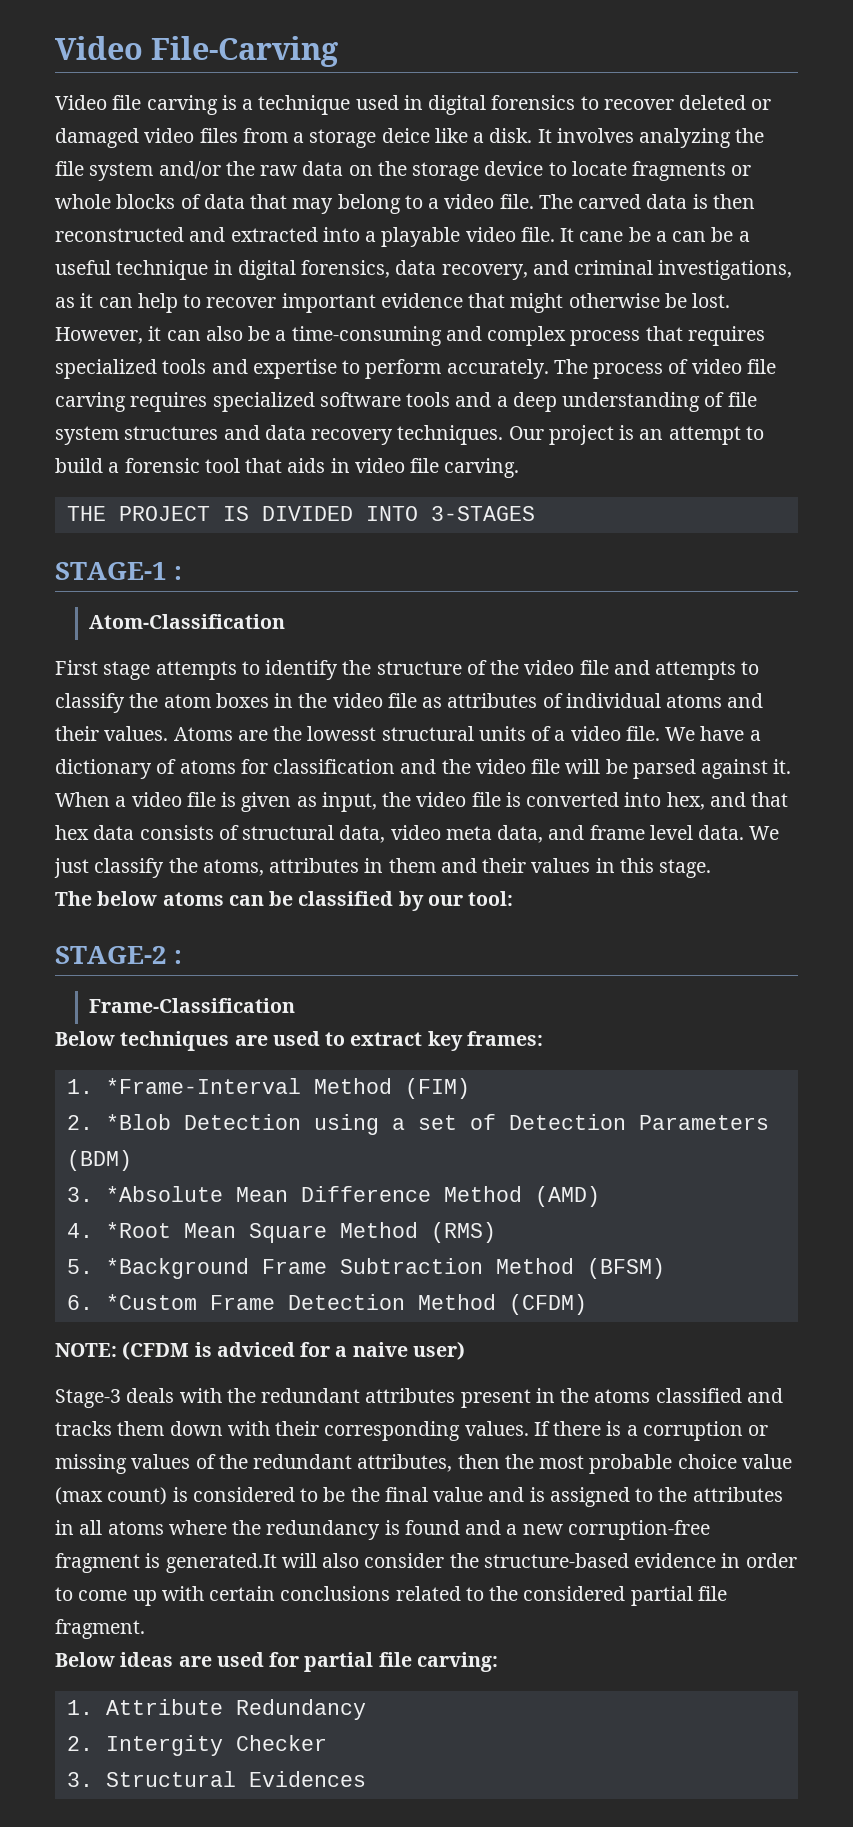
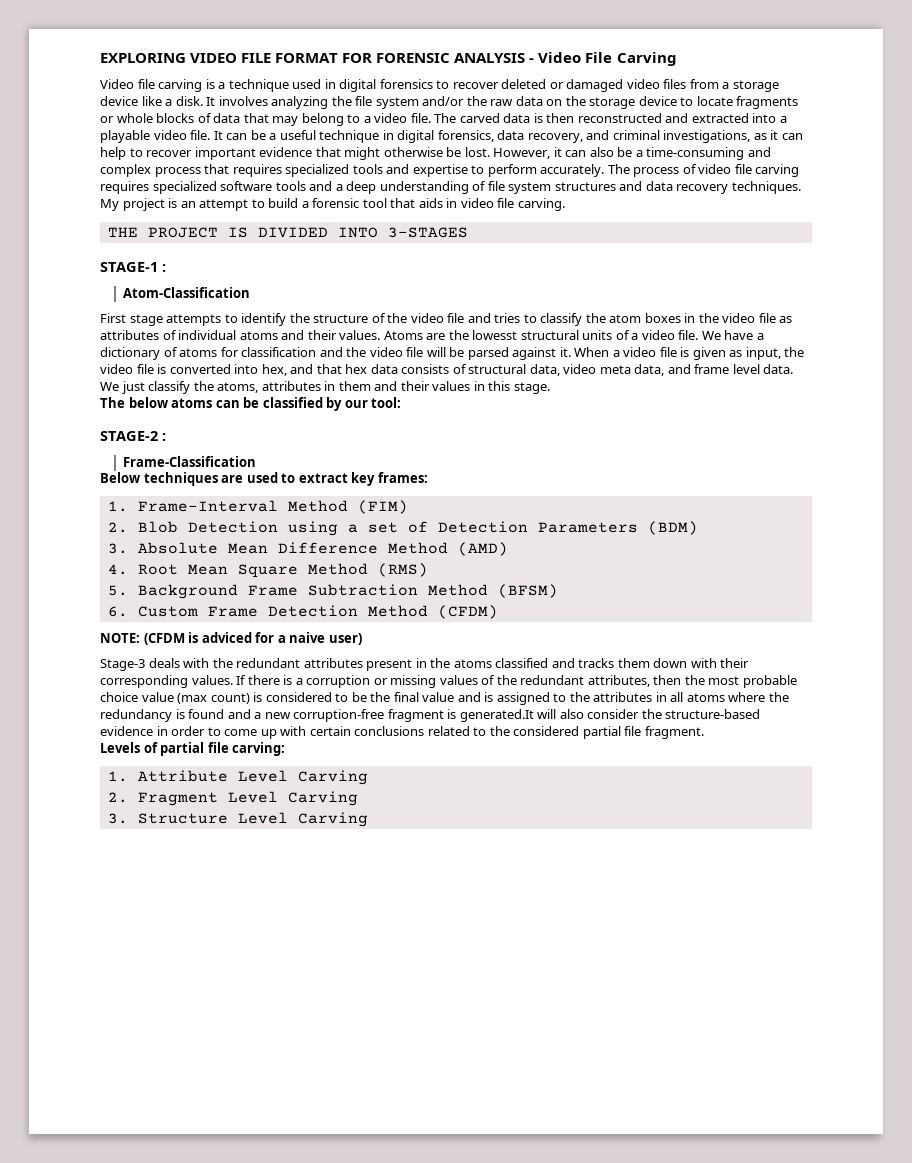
- Video File-Carving
+ EXPLORING VIDEO FILE FORMAT FOR FORENSIC ANALYSIS - Video File Carving
- Video file carving is a technique used in digital forensics to recover deleted or damaged video files from a storage deice like a disk.
+ Video file carving is a technique used in digital forensics to recover deleted or damaged video files from a storage device like a disk.
- It cane be a can be a useful technique in digital forensics, data recovery, and criminal investigations, as it can help to recover important evidence that might otherwise be lost.
+ It can be a useful technique in digital forensics, data recovery, and criminal investigations, as it can help to recover important evidence that might otherwise be lost.
- Our project is an attempt to build a forensic tool that aids in video file carving.
+ My project is an attempt to build a forensic tool that aids in video file carving.
- First stage attempts to identify the structure of the video file and attempts to classify the atom boxes in the video file as attributes of individual atoms and their values.
+ First stage attempts to identify the structure of the video file and tries to classify the atom boxes in the video file as attributes of individual atoms and their values.
- 1. *Frame-Interval Method (FIM)
+ 1. Frame-Interval Method (FIM)
- 2. *Blob Detection using a set of Detection Parameters (BDM)
+ 2. Blob Detection using a set of Detection Parameters (BDM)
- 3. *Absolute Mean Difference Method (AMD)
+ 3. Absolute Mean Difference Method (AMD)
- 4. *Root Mean Square Method (RMS)
+ 4. Root Mean Square Method (RMS)
- 5. *Background Frame Subtraction Method (BFSM)
+ 5. Background Frame Subtraction Method (BFSM)
- 6. *Custom Frame Detection Method (CFDM)
+ 6. Custom Frame Detection Method (CFDM)
- Below ideas are used for partial file carving:
+ Levels of partial file carving:
- 1. Attribute Redundancy
- 2. Intergity Checker
- 3. Structural Evidences
+ 1. Attribute Level Carving
+ 2. Fragment Level Carving
+ 3. Structure Level Carving

